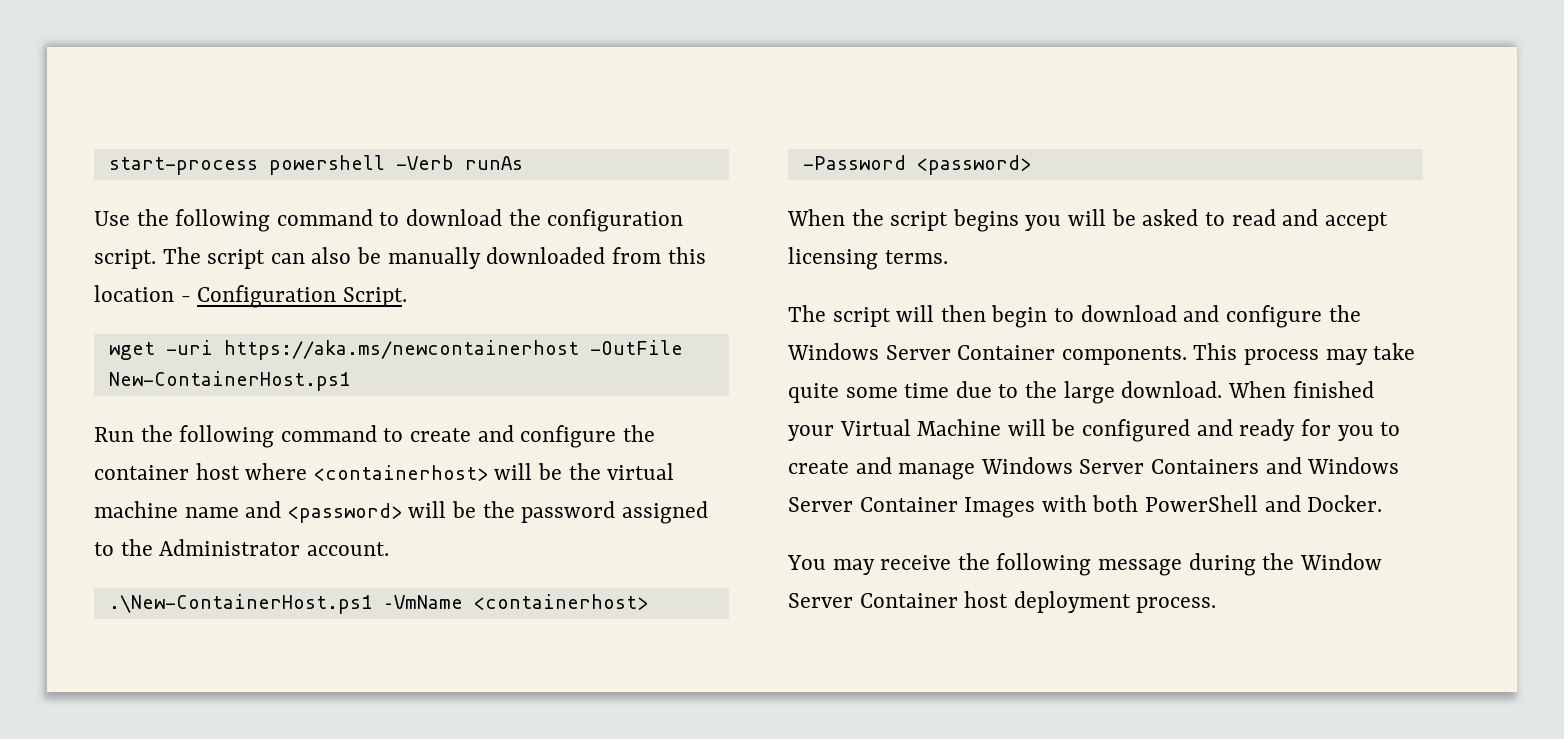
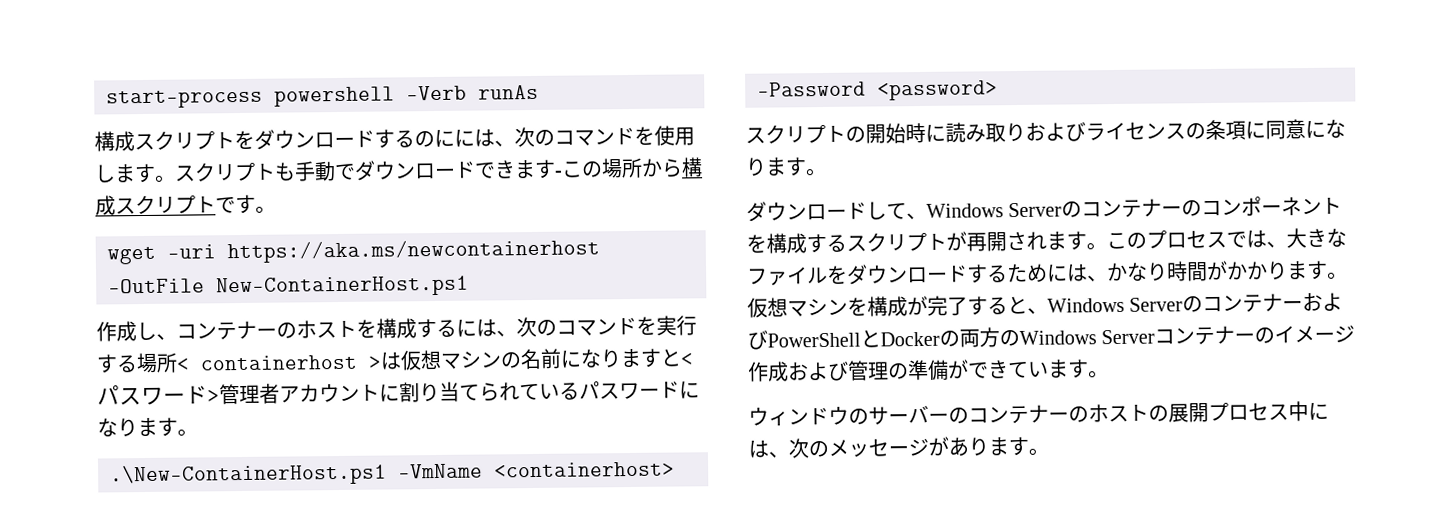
- Use the following command to download the configuration script. The script can also be manually downloaded from this location - Configuration Script.
+ 構成スクリプトをダウンロードするのにには、次のコマンドを使用します。スクリプトも手動でダウンロードできます-この場所から構成スクリプトです。
- Run the following command to create and configure the container host where <containerhost> will be the virtual machine name and <password> will be the password assigned to the Administrator account.
+ 作成し、コンテナーのホストを構成するには、次のコマンドを実行する場所< containerhost >は仮想マシンの名前になりますと<パスワード>管理者アカウントに割り当てられているパスワードになります。
- When the script begins you will be asked to read and accept licensing terms.
- The script will then begin to download and configure the Windows Server Container components. This process may take quite some time due to the large download. When finished your Virtual Machine will be configured and ready for you to create and manage Windows Server Containers and Windows Server Container Images with both PowerShell and Docker.
- You may receive the following message during the Window Server Container host deployment process.
+ スクリプトの開始時に読み取りおよびライセンスの条項に同意になります。
+ ダウンロードして、Windows Serverのコンテナーのコンポーネントを構成するスクリプトが再開されます。このプロセスでは、大きなファイルをダウンロードするためには、かなり時間がかかります。仮想マシンを構成が完了すると、Windows ServerのコンテナーおよびPowerShellとDockerの両方のWindows Serverコンテナーのイメージ作成および管理の準備ができています。
+ ウィンドウのサーバーのコンテナーのホストの展開プロセス中には、次のメッセージがあります。

